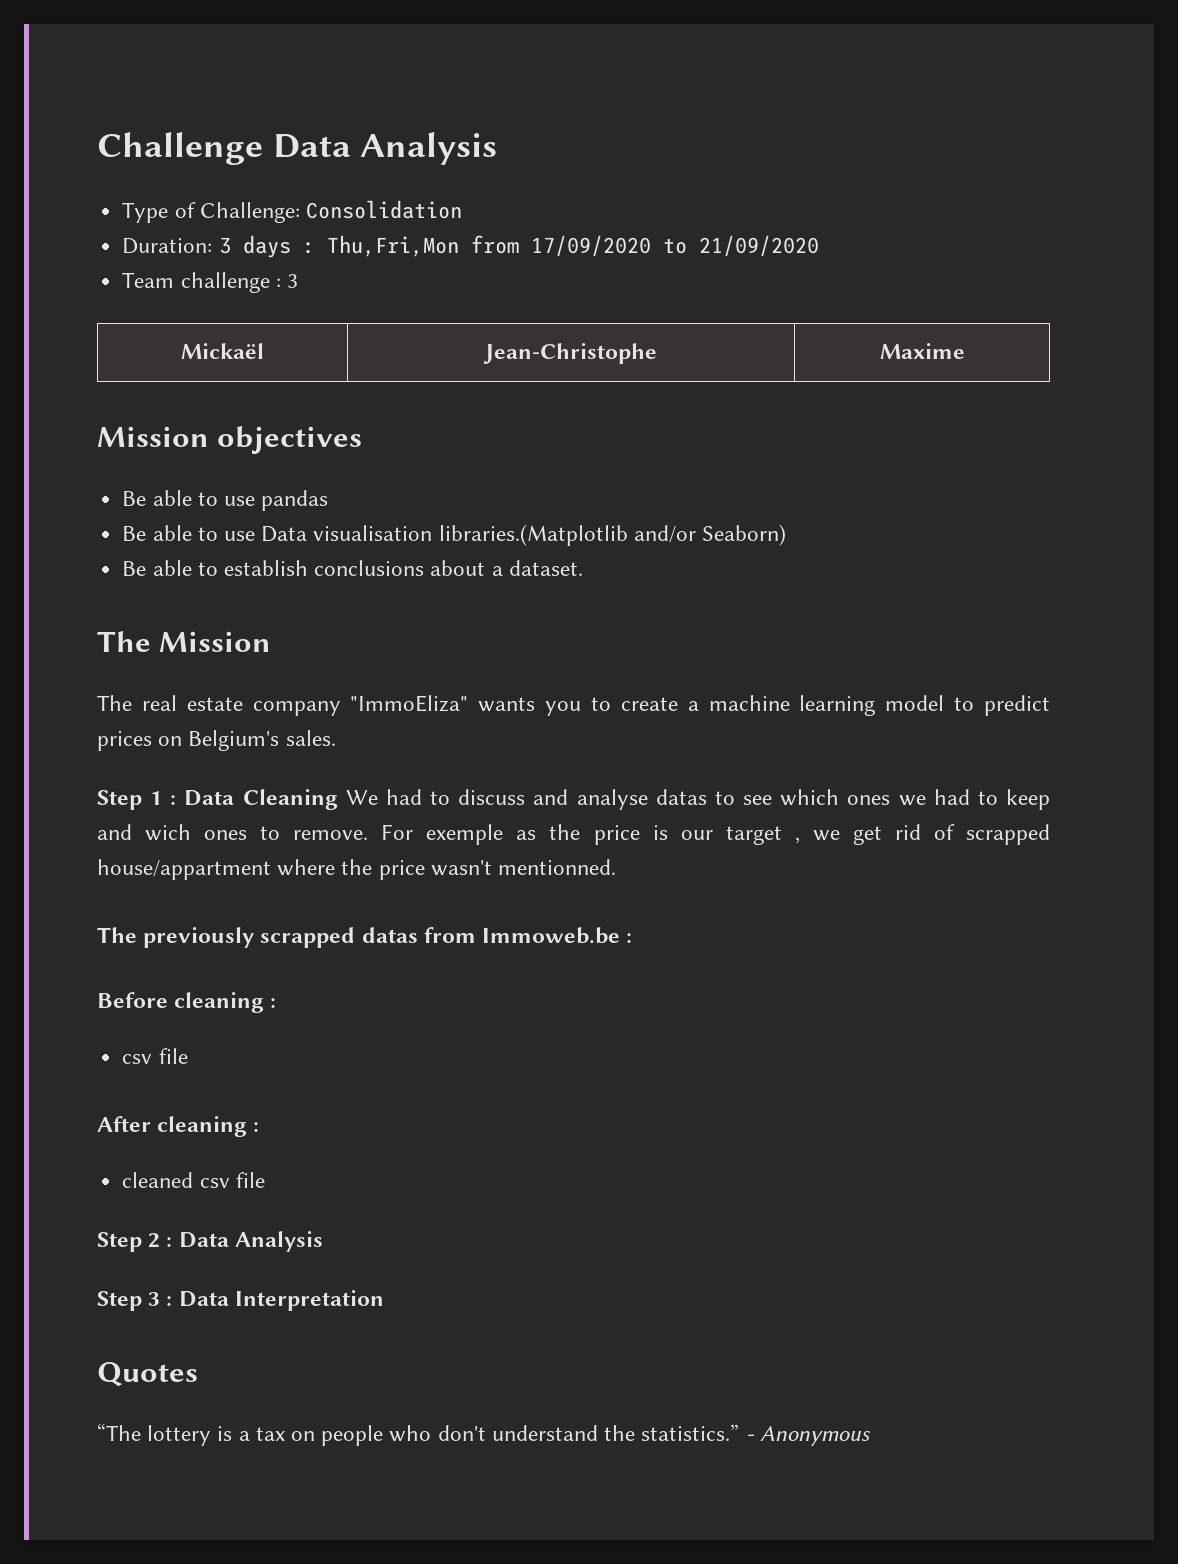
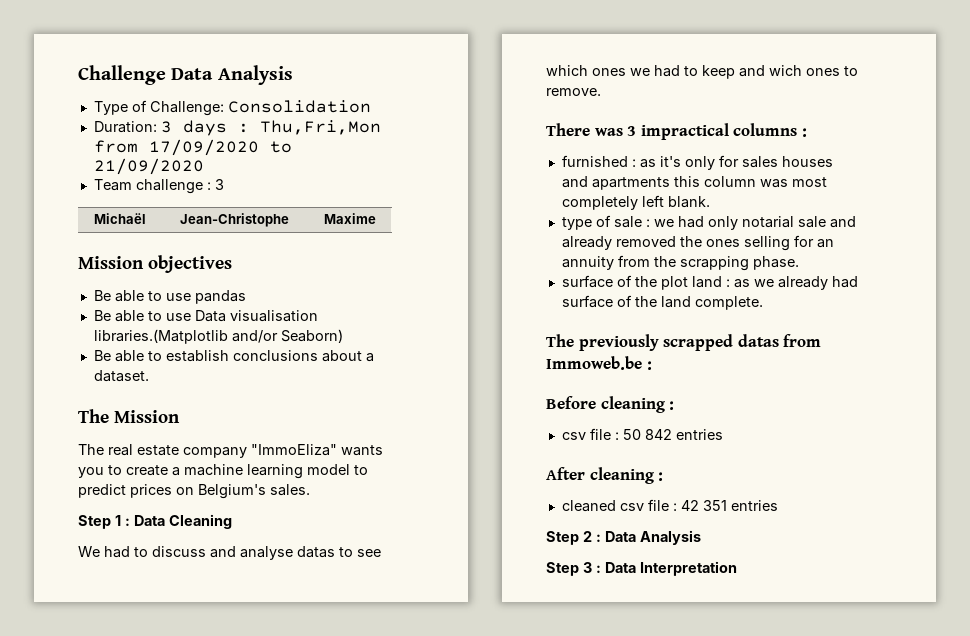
- Mickaël | Jean-Christophe | Maxime
+ Michaël | Jean-Christophe | Maxime
- Step 1 : Data Cleaning We had to discuss and analyse datas to see which ones we had to keep and wich ones to remove. For exemple as the price is our target , we get rid of scrapped house/appartment where the price wasn't mentionned.
+ Step 1 : Data Cleaning
+ We had to discuss and analyse datas to see which ones we had to keep and wich ones to remove.
+ There was 3 impractical columns :
+ furnished : as it's only for sales houses and apartments this column was most completely left blank.
+ type of sale : we had only notarial sale and already removed the ones selling for an annuity from the scrapping phase.
+ surface of the plot land : as we already had surface of the land complete.
  Before cleaning :
- csv file
+ csv file : 50 842 entries
- cleaned csv file
+ cleaned csv file : 42 351 entries
- Quotes
- “The lottery is a tax on people who don't understand the statistics.” - Anonymous

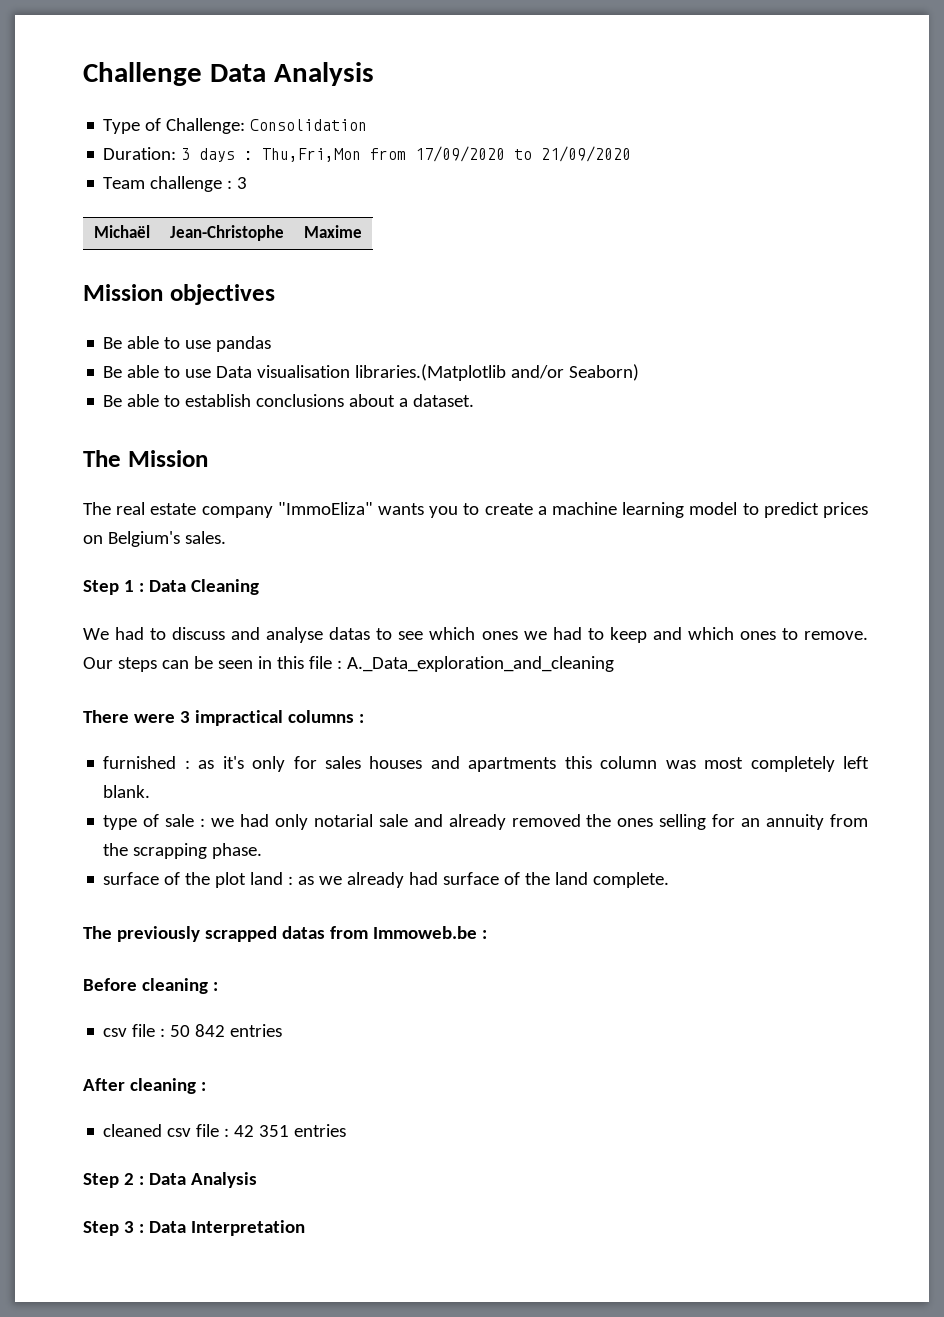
- We had to discuss and analyse datas to see which ones we had to keep and wich ones to remove.
+ We had to discuss and analyse datas to see which ones we had to keep and which ones to remove. Our steps can be seen in this file : A._Data_exploration_and_cleaning
- There was 3 impractical columns :
+ There were 3 impractical columns :

